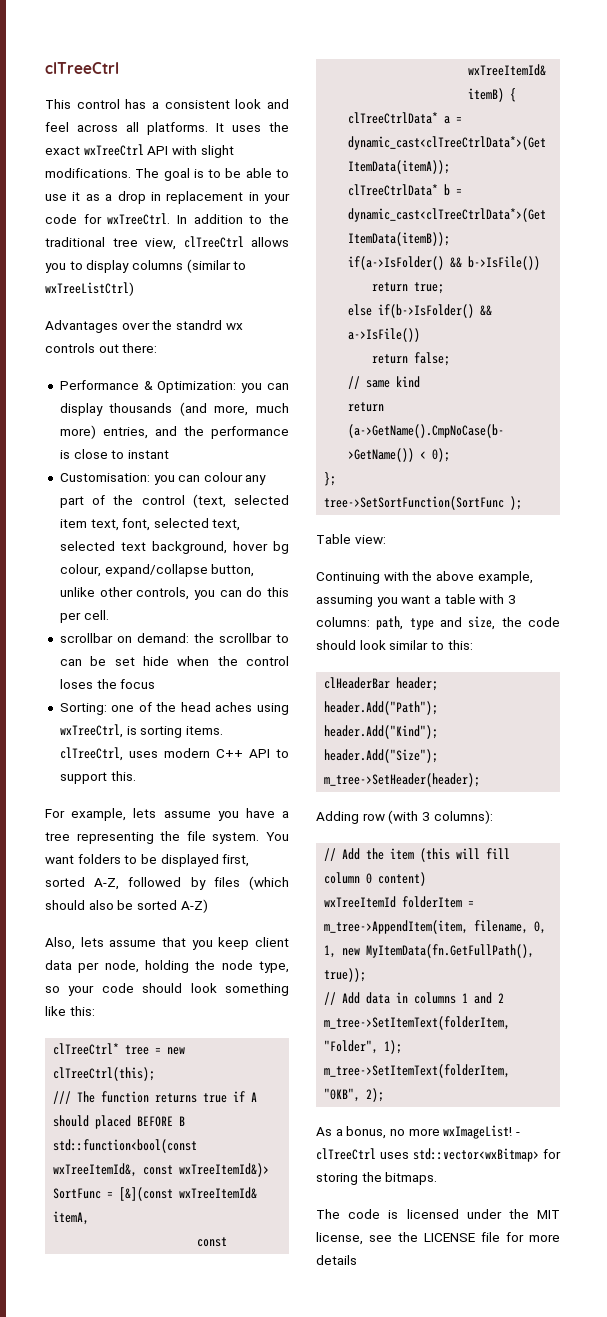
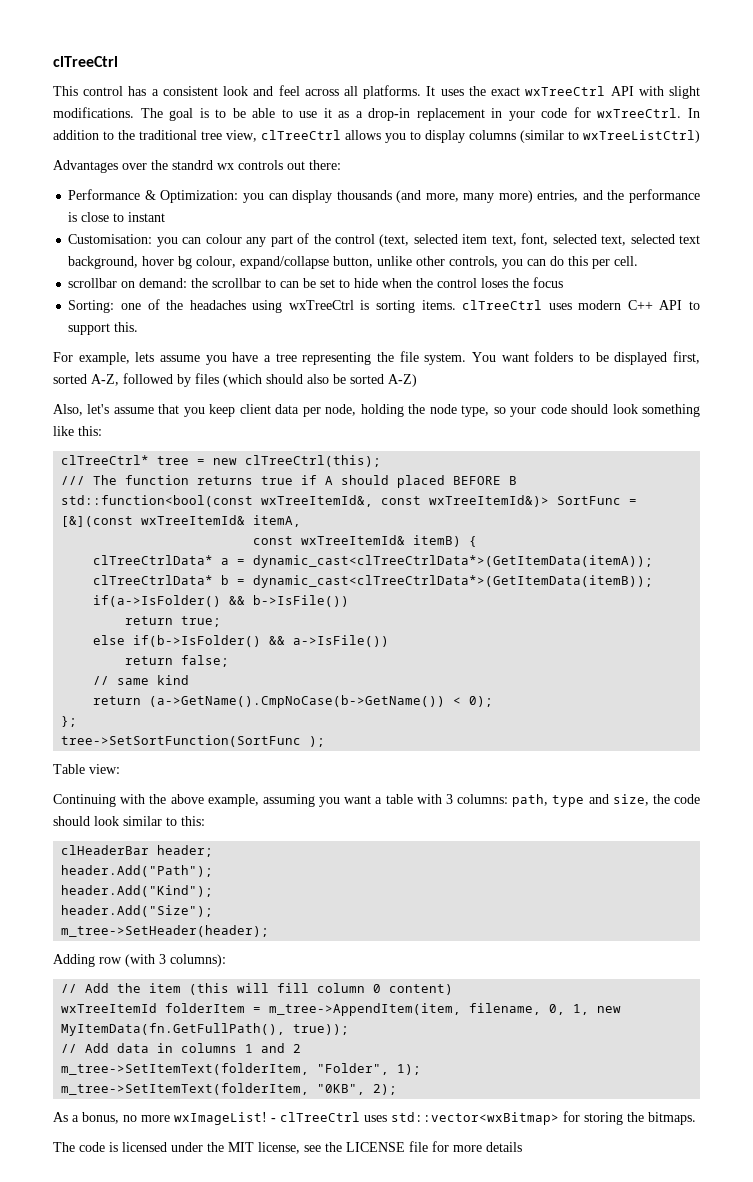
- The goal is to be able to use it as a drop in replacement in your code for wxTreeCtrl.
+ The goal is to be able to use it as a drop-in replacement in your code for wxTreeCtrl.
- Performance & Optimization: you can display thousands (and more, much more) entries, and the performance is close to instant
+ Performance & Optimization: you can display thousands (and more, many more) entries, and the performance is close to instant
- scrollbar on demand: the scrollbar to can be set hide when the control loses the focus
+ scrollbar on demand: the scrollbar to can be set to hide when the control loses the focus
- Sorting: one of the head aches using wxTreeCtrl, is sorting items. clTreeCtrl, uses modern C++ API to support this.
+ Sorting: one of the headaches using wxTreeCtrl is sorting items. clTreeCtrl uses modern C++ API to support this.
- Also, lets assume that you keep client data per node, holding the node type, so your code should look something like this:
+ Also, let's assume that you keep client data per node, holding the node type, so your code should look something like this:

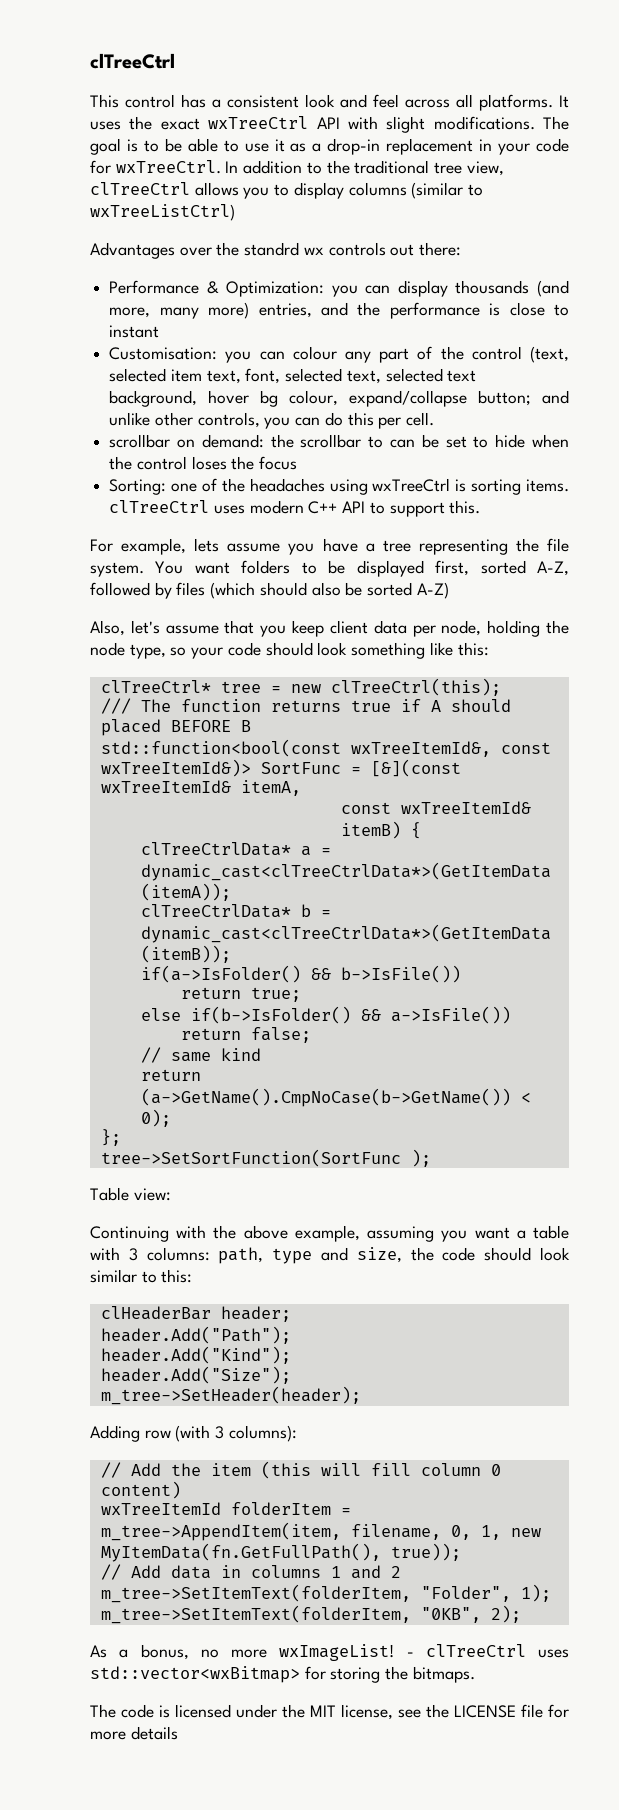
- Customisation: you can colour any part of the control (text, selected item text, font, selected text, selected text background, hover bg colour, expand/collapse button, unlike other controls, you can do this per cell.
+ Customisation: you can colour any part of the control (text, selected item text, font, selected text, selected text background, hover bg colour, expand/collapse button; and unlike other controls, you can do this per cell.

